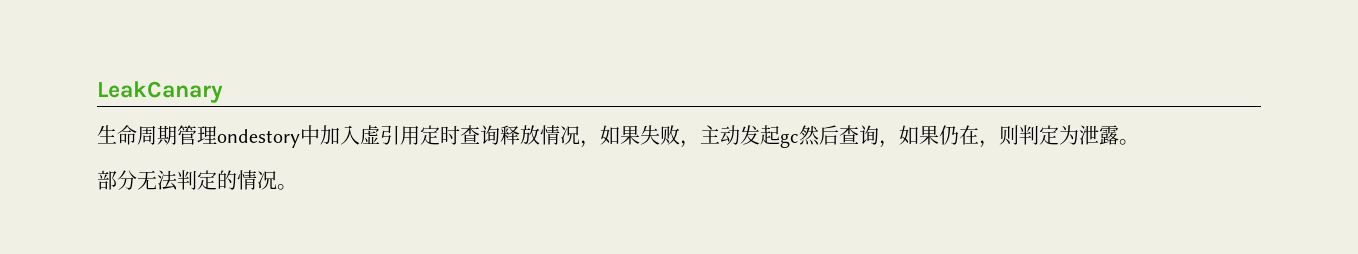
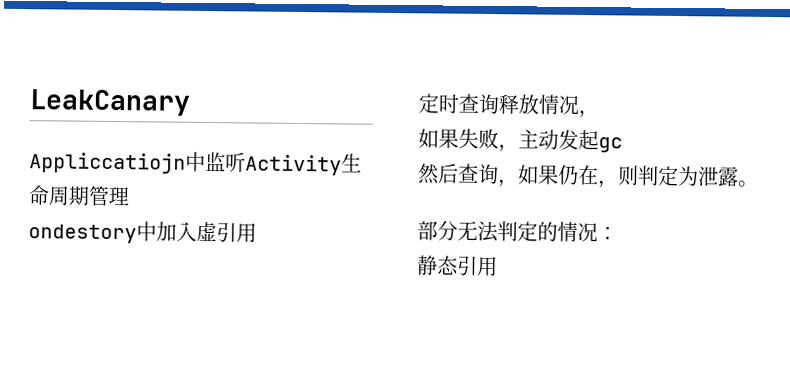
- 生命周期管理ondestory中加入虚引用定时查询释放情况，如果失败，主动发起gc然后查询，如果仍在，则判定为泄露。
+ Appliccatiojn中监听Activity生命周期管理
+ ondestory中加入虚引用
+ 定时查询释放情况，
+ 如果失败，主动发起gc
+ 然后查询，如果仍在，则判定为泄露。
- 部分无法判定的情况。
+ 部分无法判定的情况：
+ 静态引用

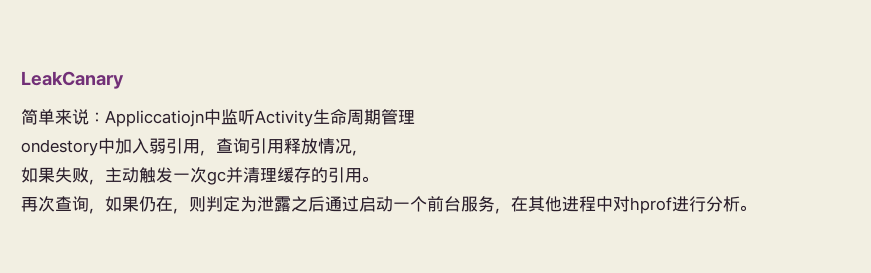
- Appliccatiojn中监听Activity生命周期管理
+ 简单来说：Appliccatiojn中监听Activity生命周期管理
- ondestory中加入虚引用
- 定时查询释放情况，
+ ondestory中加入弱引用，查询引用释放情况，
- 如果失败，主动发起gc
- 然后查询，如果仍在，则判定为泄露。
- 部分无法判定的情况：
- 静态引用
+ 如果失败，主动触发一次gc并清理缓存的引用。
+ 再次查询，如果仍在，则判定为泄露之后通过启动一个前台服务，在其他进程中对hprof进行分析。

